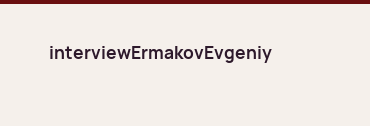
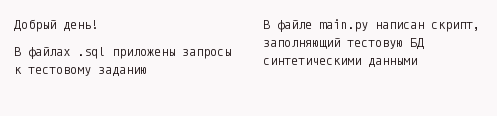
- interviewErmakovEvgeniy
+ Добрый день!
+ В файлах .sql приложены запросы к тестовому заданию
+ В файле main.py написан скрипт, заполняющий тестовую БД синтетическими данными

